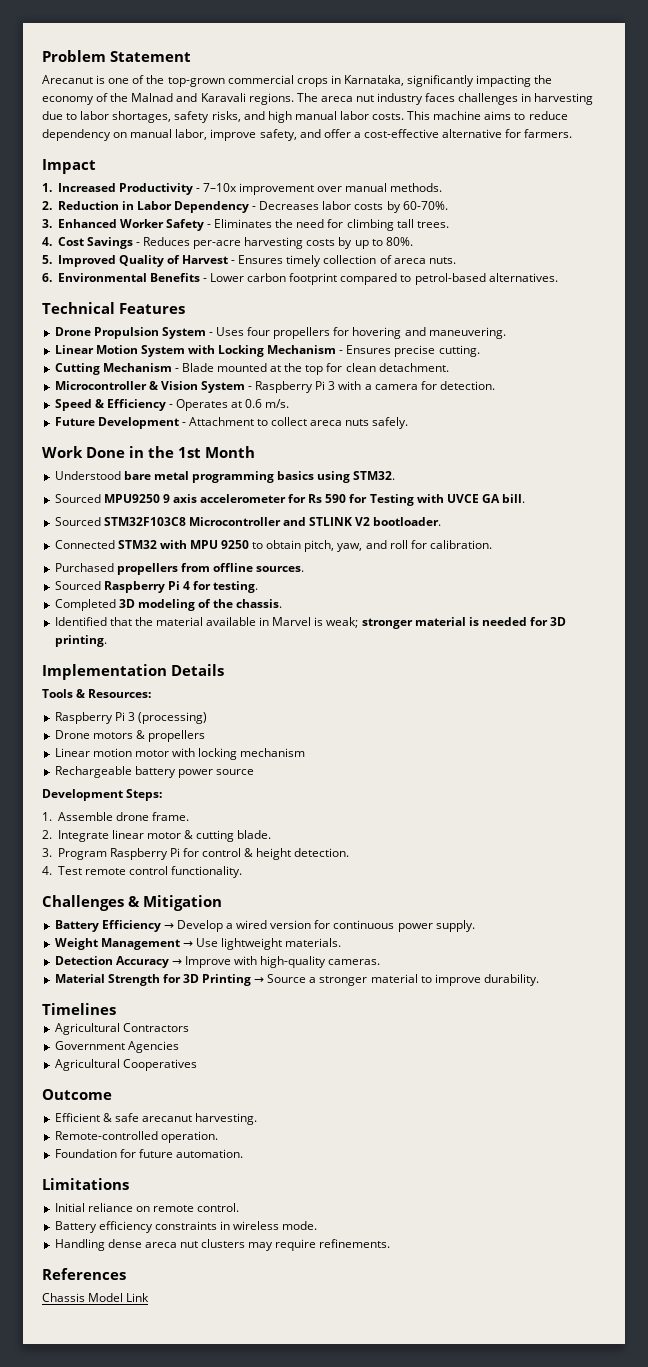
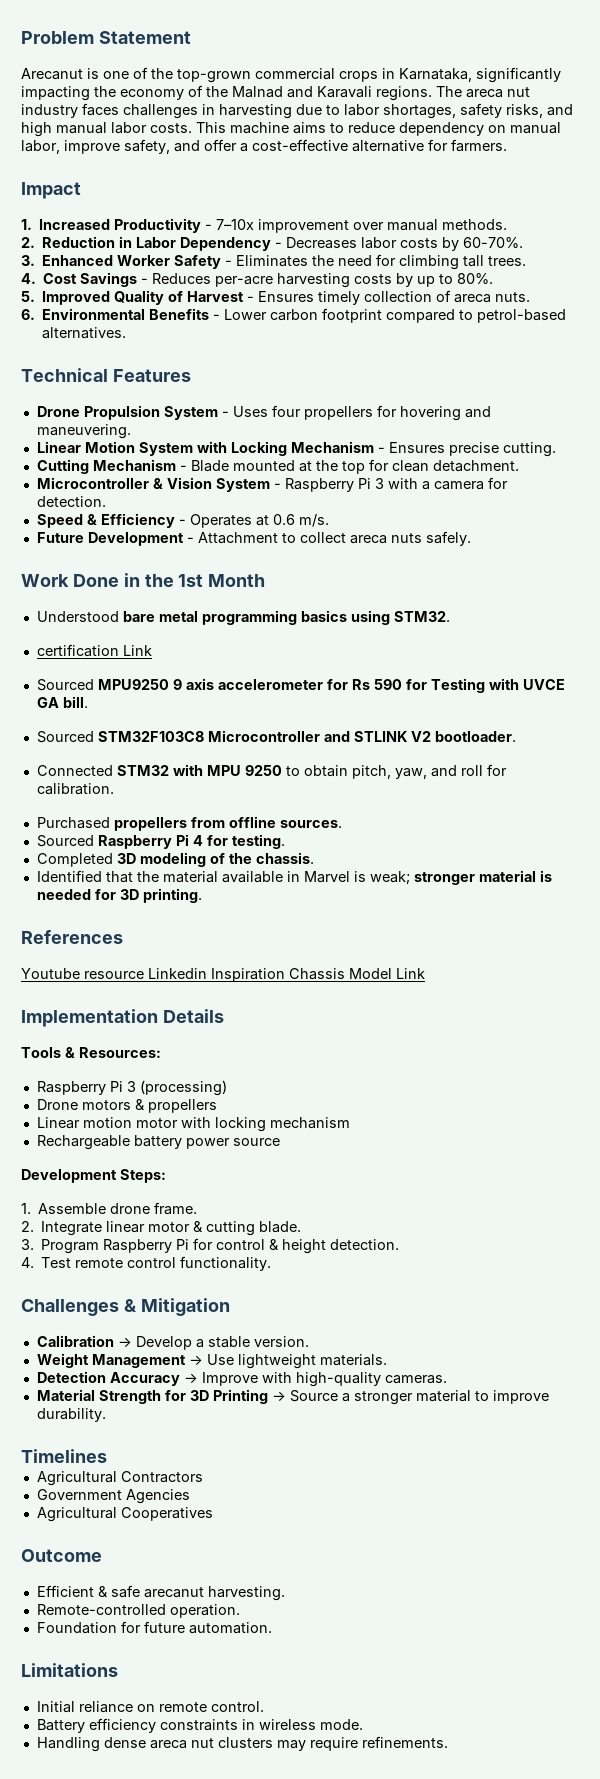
+ certification Link
+ References
+ Youtube resource Linkedin Inspiration Chassis Model Link
- Battery Efficiency → Develop a wired version for continuous power supply.
+ Calibration → Develop a stable version.
- References
- Chassis Model Link

